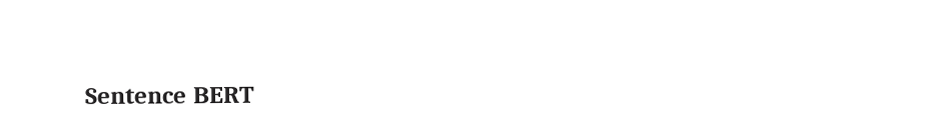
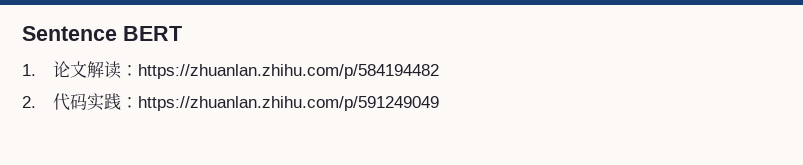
+ 1.论文解读：https://zhuanlan.zhihu.com/p/584194482
+ 2.代码实践：https://zhuanlan.zhihu.com/p/591249049

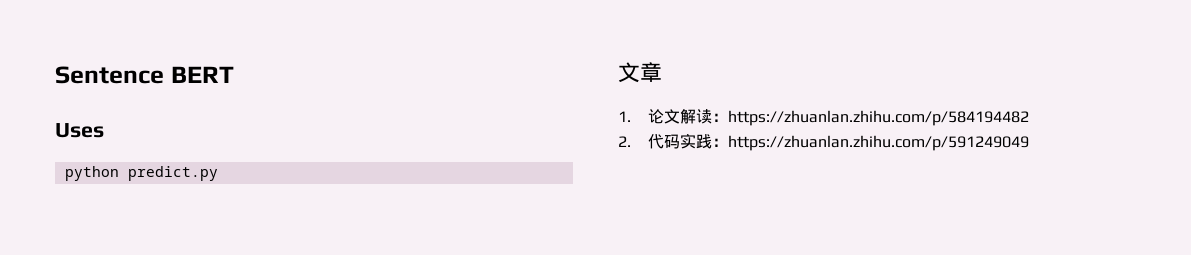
+ Uses
+ python predict.py
+ 文章

